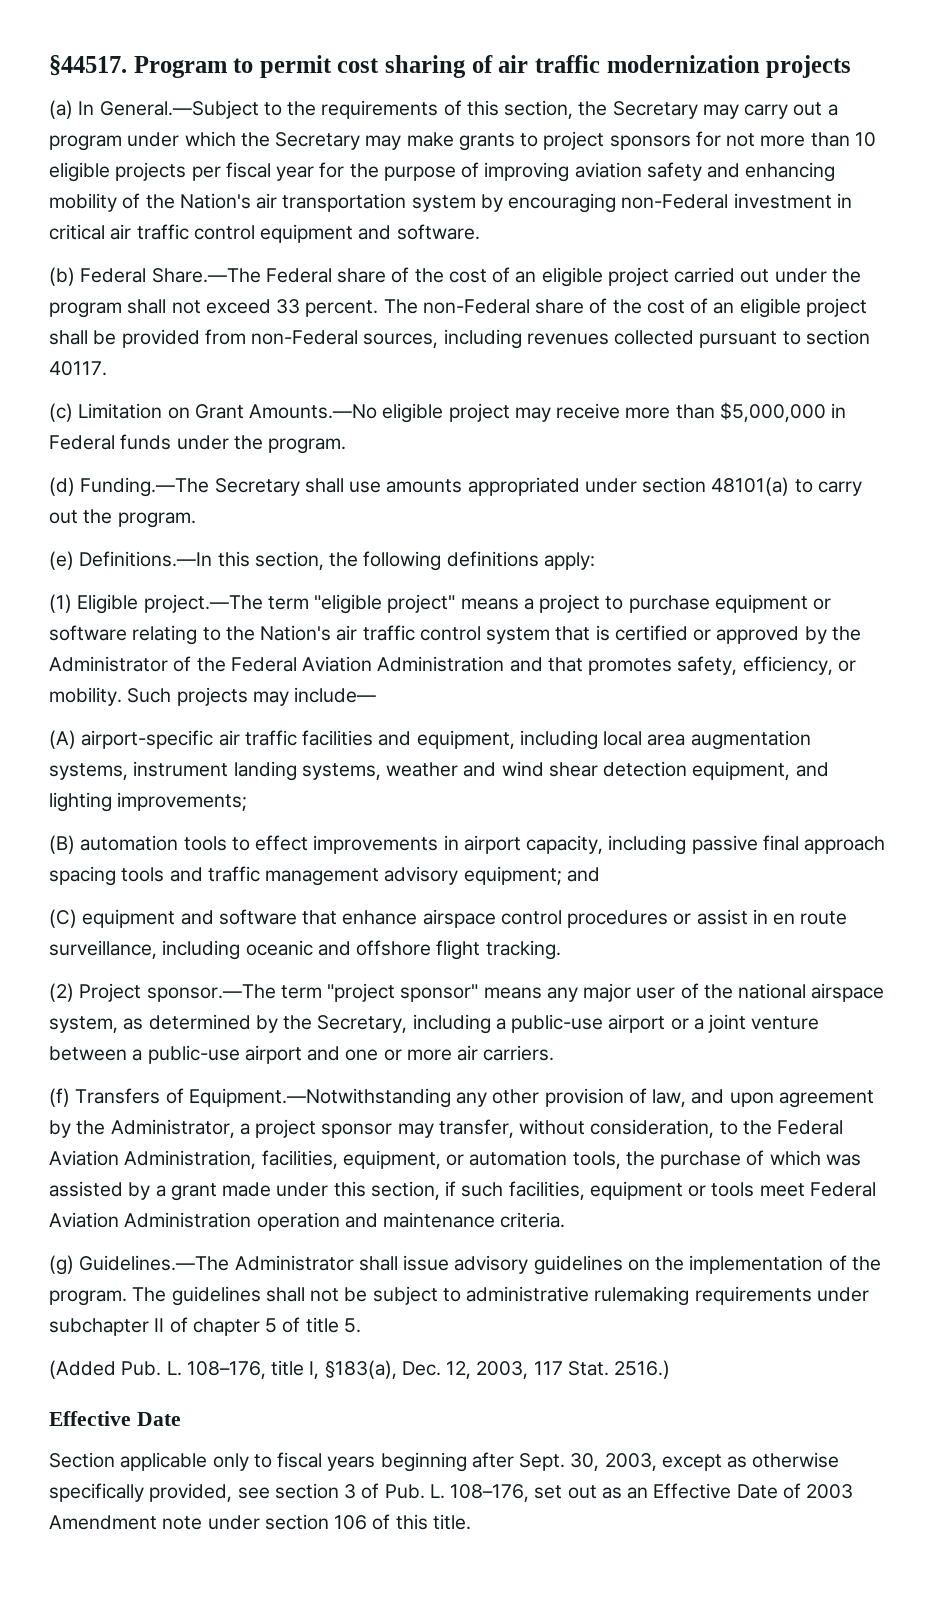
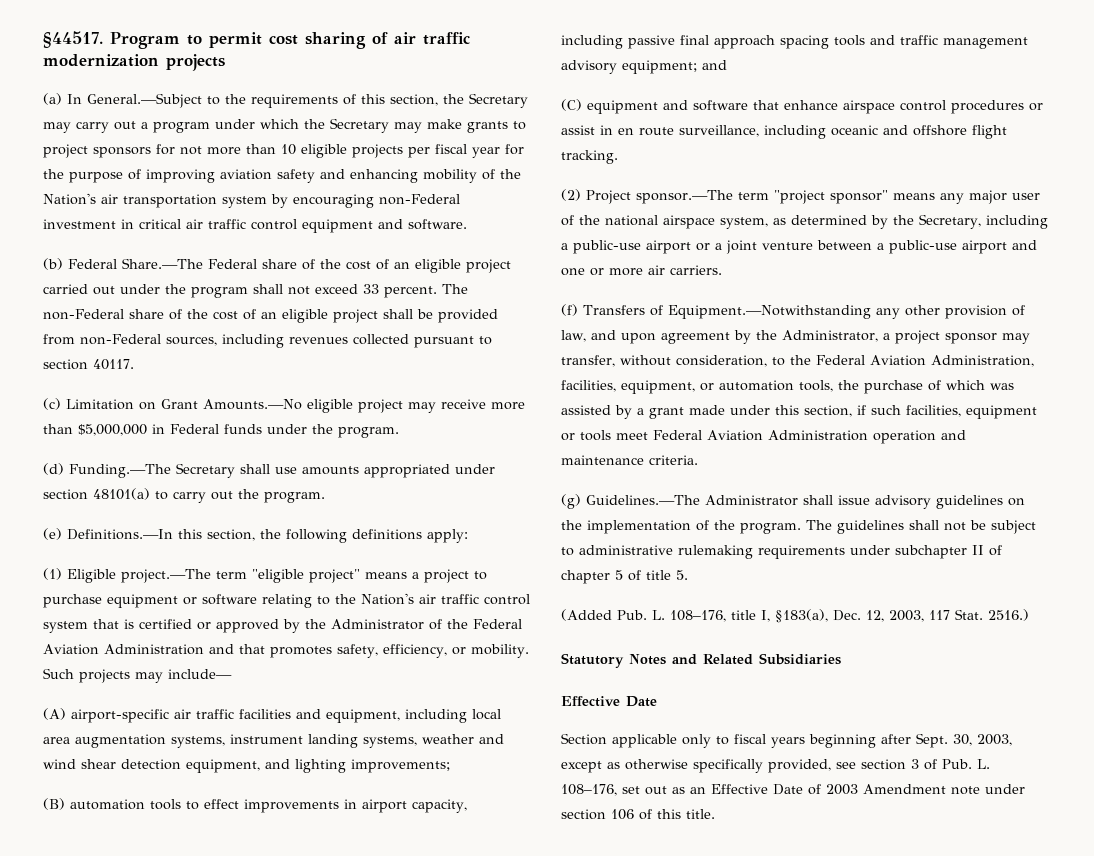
+ Statutory Notes and Related Subsidiaries

